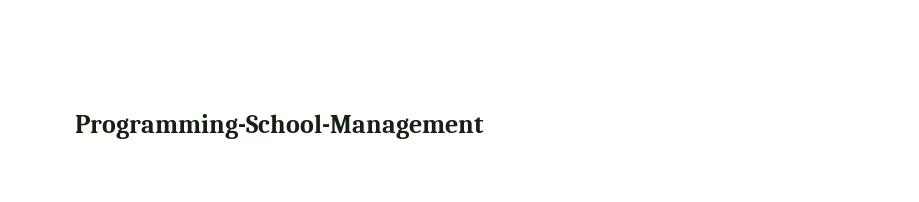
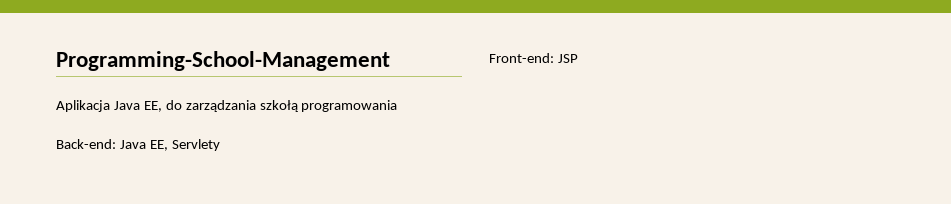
+ Aplikacja Java EE, do zarządzania szkołą programowania
+ Back-end: Java EE, Servlety
+ Front-end: JSP

